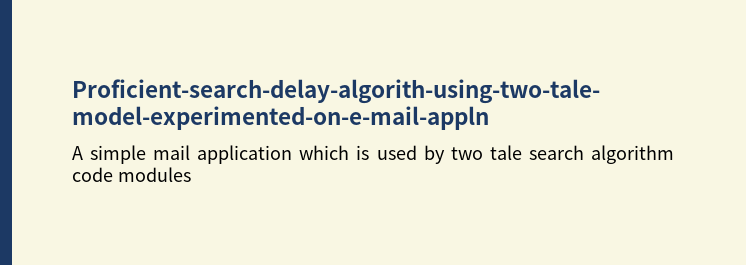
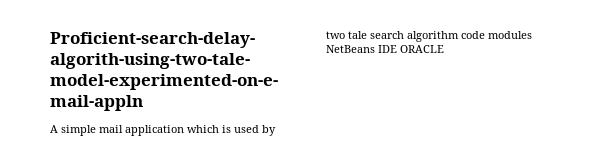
- A simple mail application which is used by two tale search algorithm code modules
+ A simple mail application which is used by two tale search algorithm code modules NetBeans IDE ORACLE

